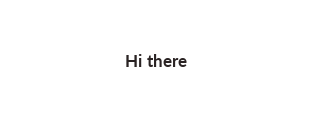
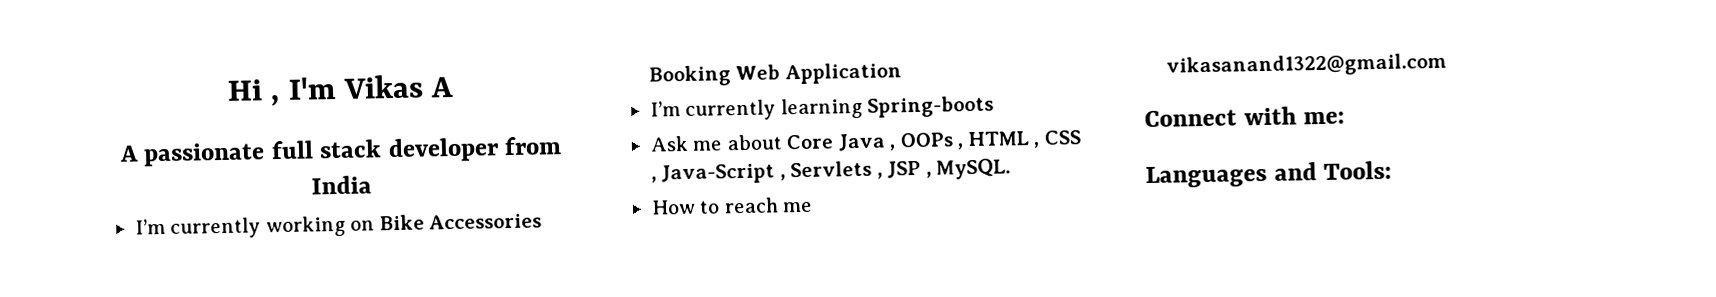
- Hi there
+ Hi , I'm Vikas A
+ A passionate full stack developer from India
+ I’m currently working on Bike Accessories Booking Web Application
+ I’m currently learning Spring-boots
+ Ask me about Core Java , OOPs , HTML , CSS , Java-Script , Servlets , JSP , MySQL.
+ How to reach me vikasanand1322@gmail.com
+ Connect with me:
+ Languages and Tools:

